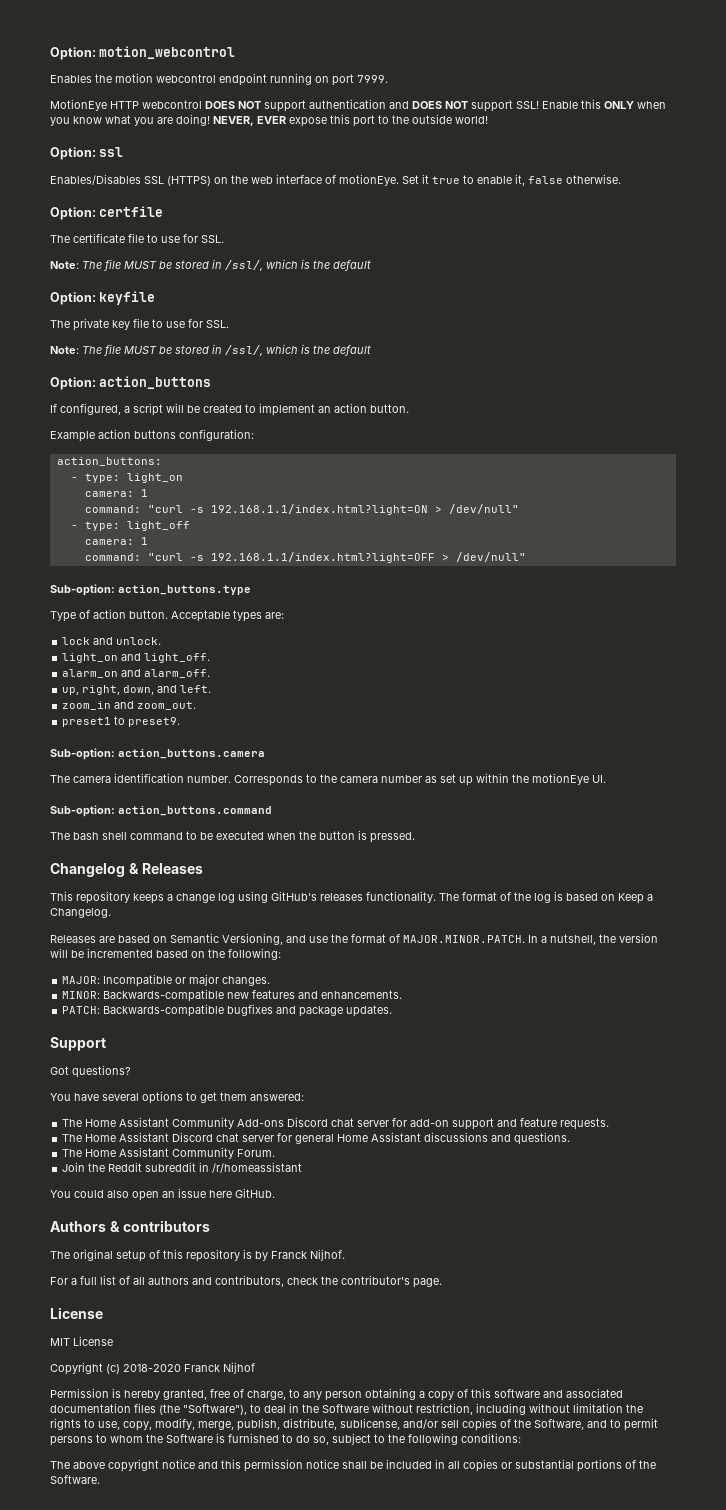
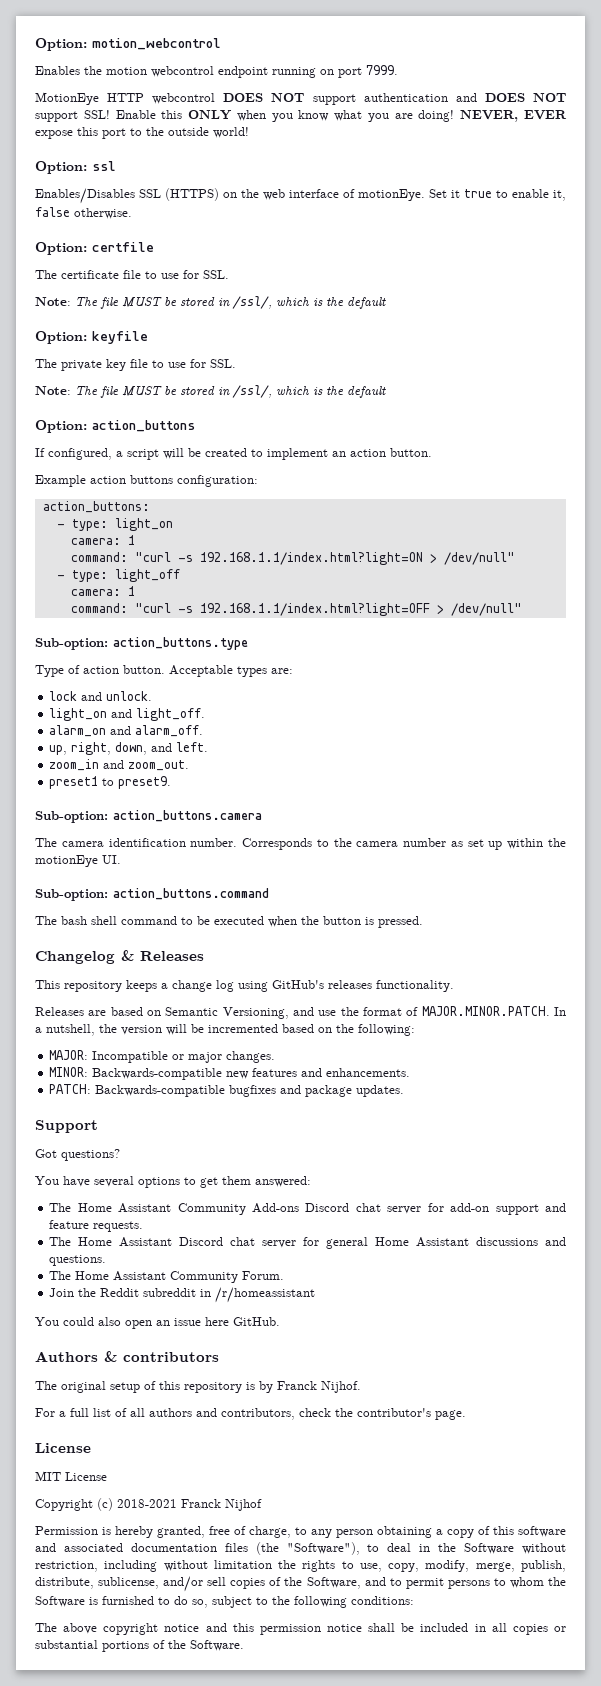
- The format of the log is based on Keep a Changelog.
- Copyright (c) 2018-2020 Franck Nijhof
+ Copyright (c) 2018-2021 Franck Nijhof

